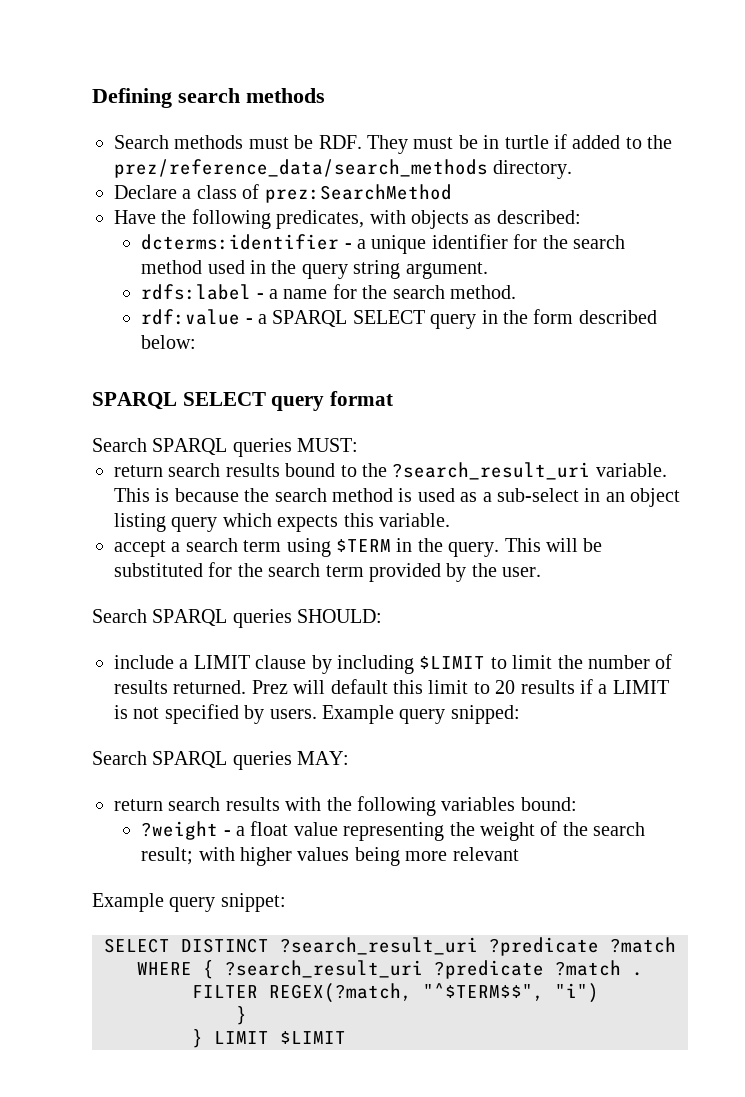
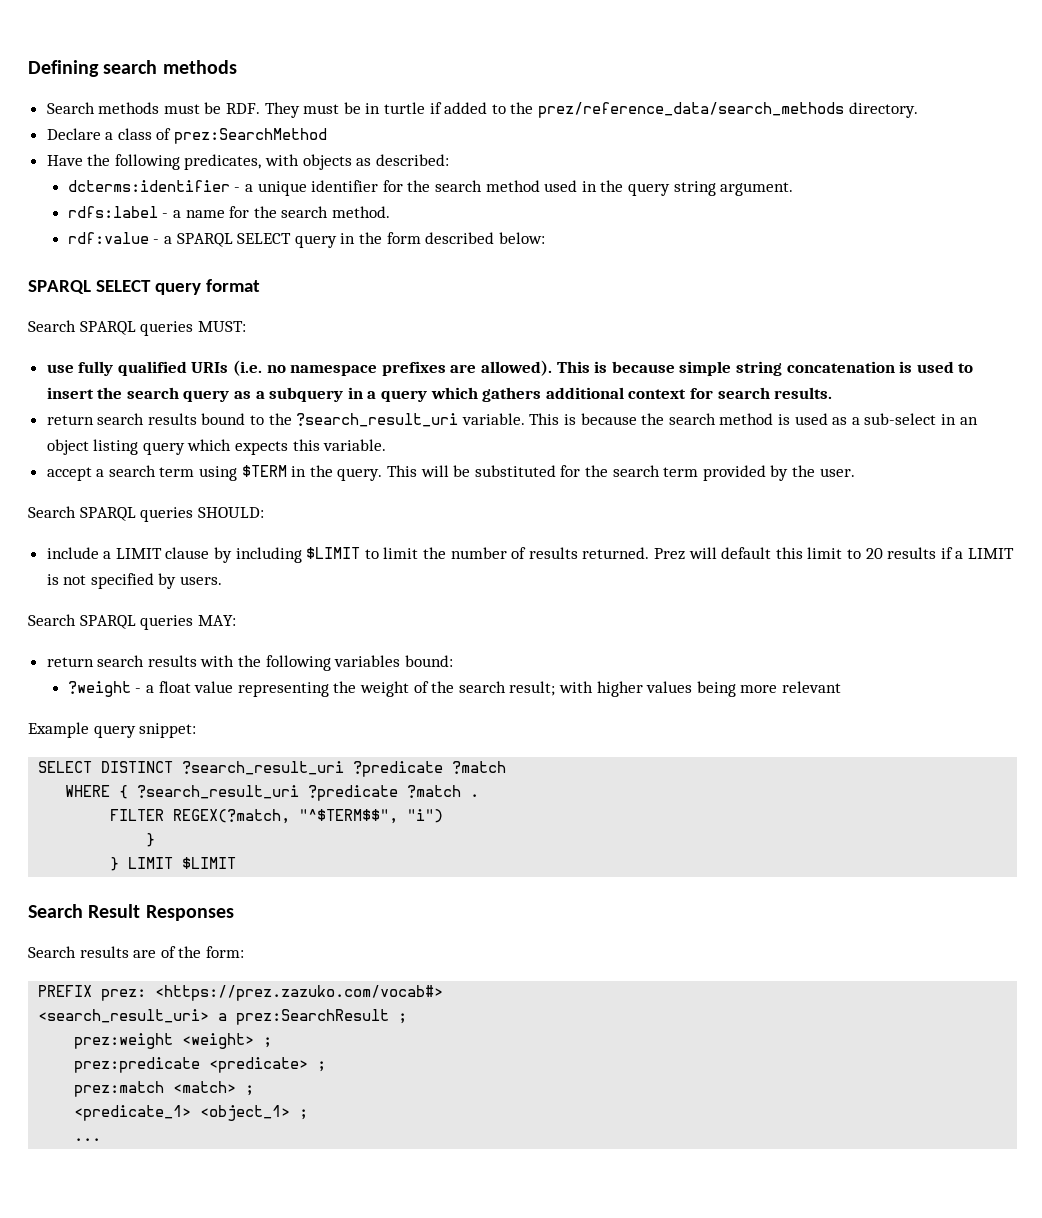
+ use fully qualified URIs (i.e. no namespace prefixes are allowed). This is because simple string concatenation is used to insert the search query as a subquery in a query which gathers additional context for search results.
- Example query snipped:
+ Search Result Responses
+ Search results are of the form:
+ PREFIX prez: <https://prez.zazuko.com/vocab#>
+ <search_result_uri> a prez:SearchResult ;
+ prez:weight <weight> ;
+ prez:predicate <predicate> ;
+ prez:match <match> ;
+ <predicate_1> <object_1> ;
+ ...

